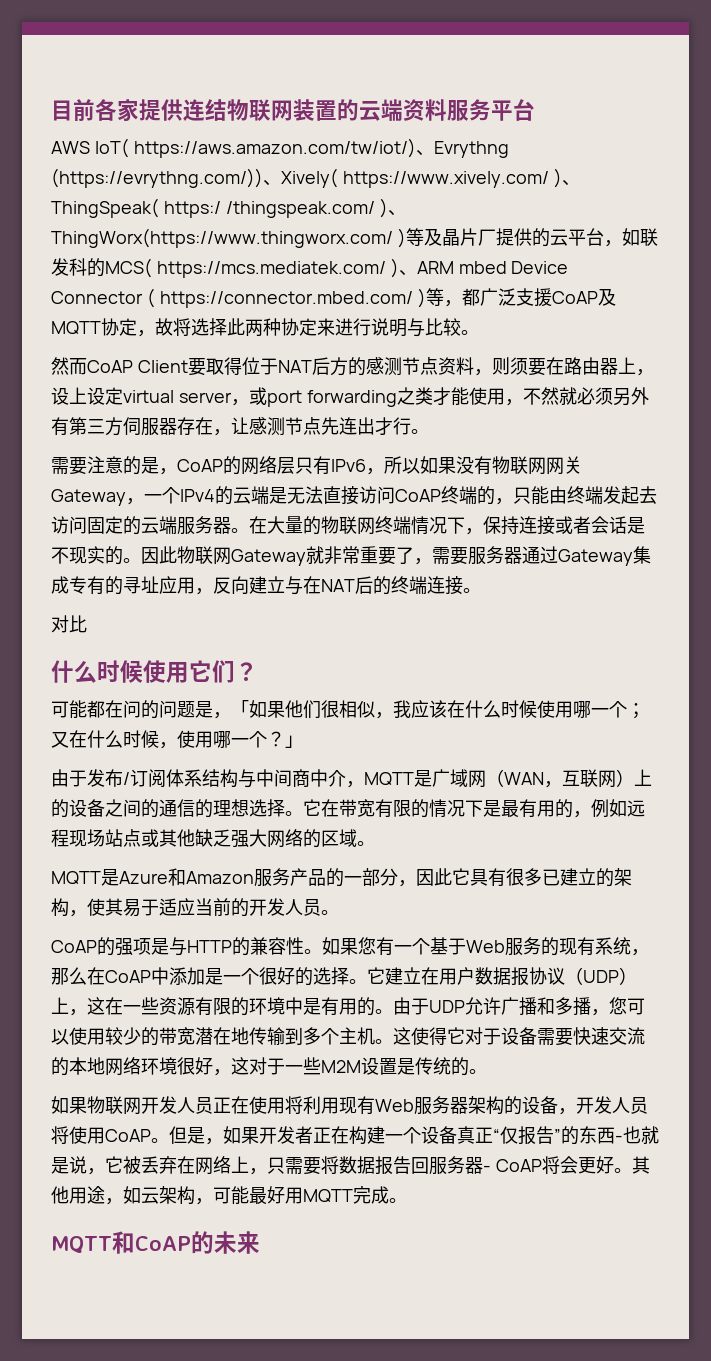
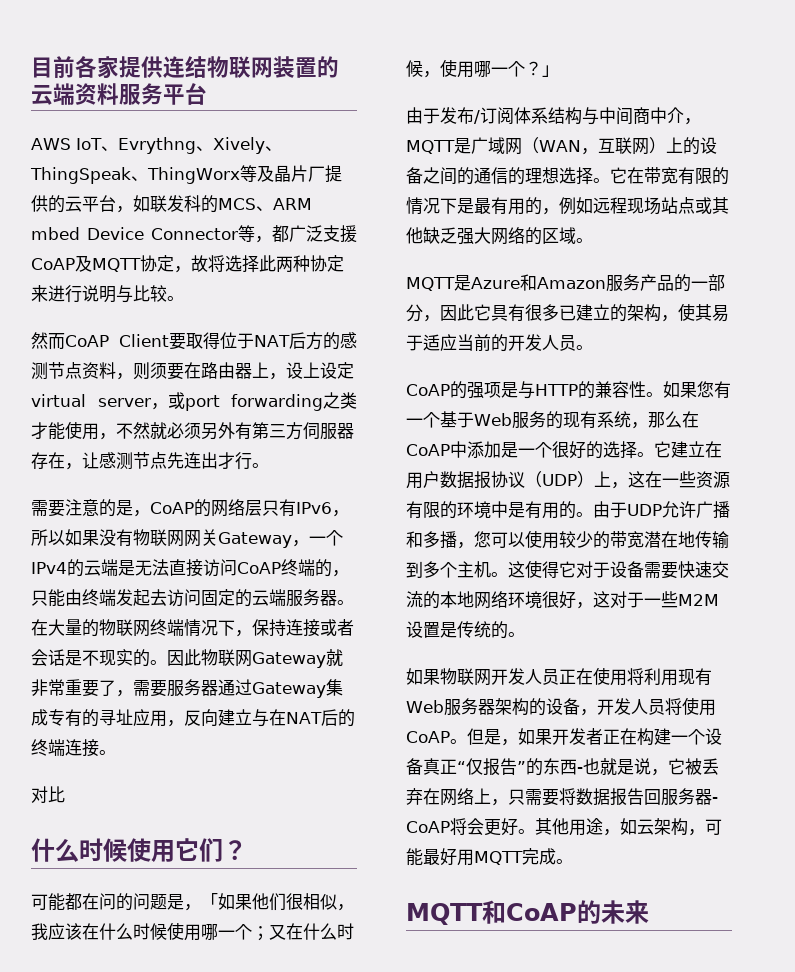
- AWS IoT( https://aws.amazon.com/tw/iot/)、Evrythng (https://evrythng.com/))、Xively( https://www.xively.com/ )、ThingSpeak( https:/ /thingspeak.com/ )、ThingWorx(https://www.thingworx.com/ )等及晶片厂提供的云平台，如联发科的MCS( https://mcs.mediatek.com/ )、ARM mbed Device Connector ( https://connector.mbed.com/ )等，都广泛支援CoAP及MQTT协定，故将选择此两种协定来进行说明与比较。
+ AWS IoT、Evrythng、Xively、ThingSpeak、ThingWorx等及晶片厂提供的云平台，如联发科的MCS、ARM mbed Device Connector等，都广泛支援CoAP及MQTT协定，故将选择此两种协定来进行说明与比较。

